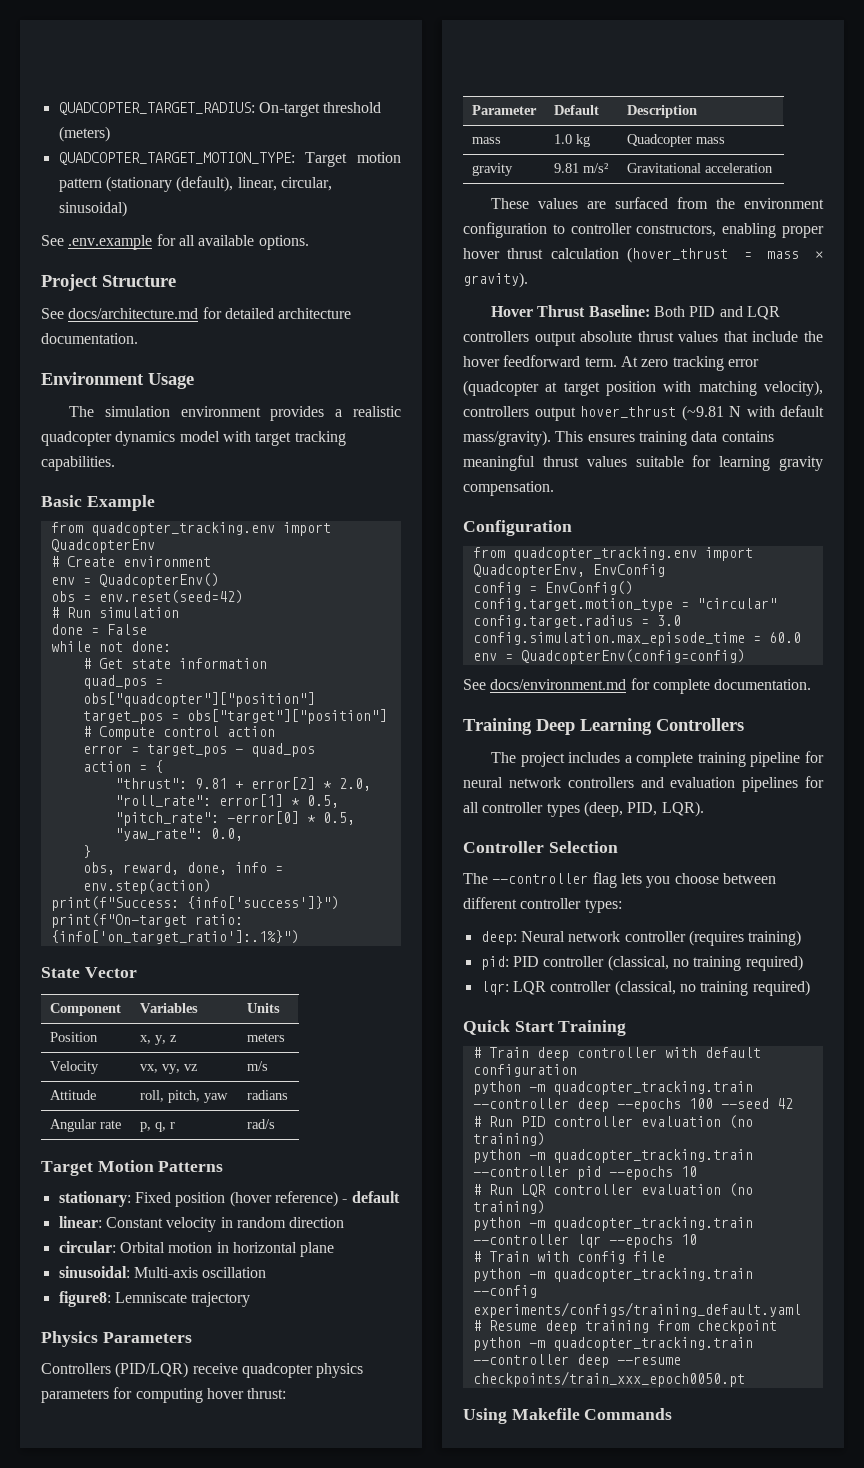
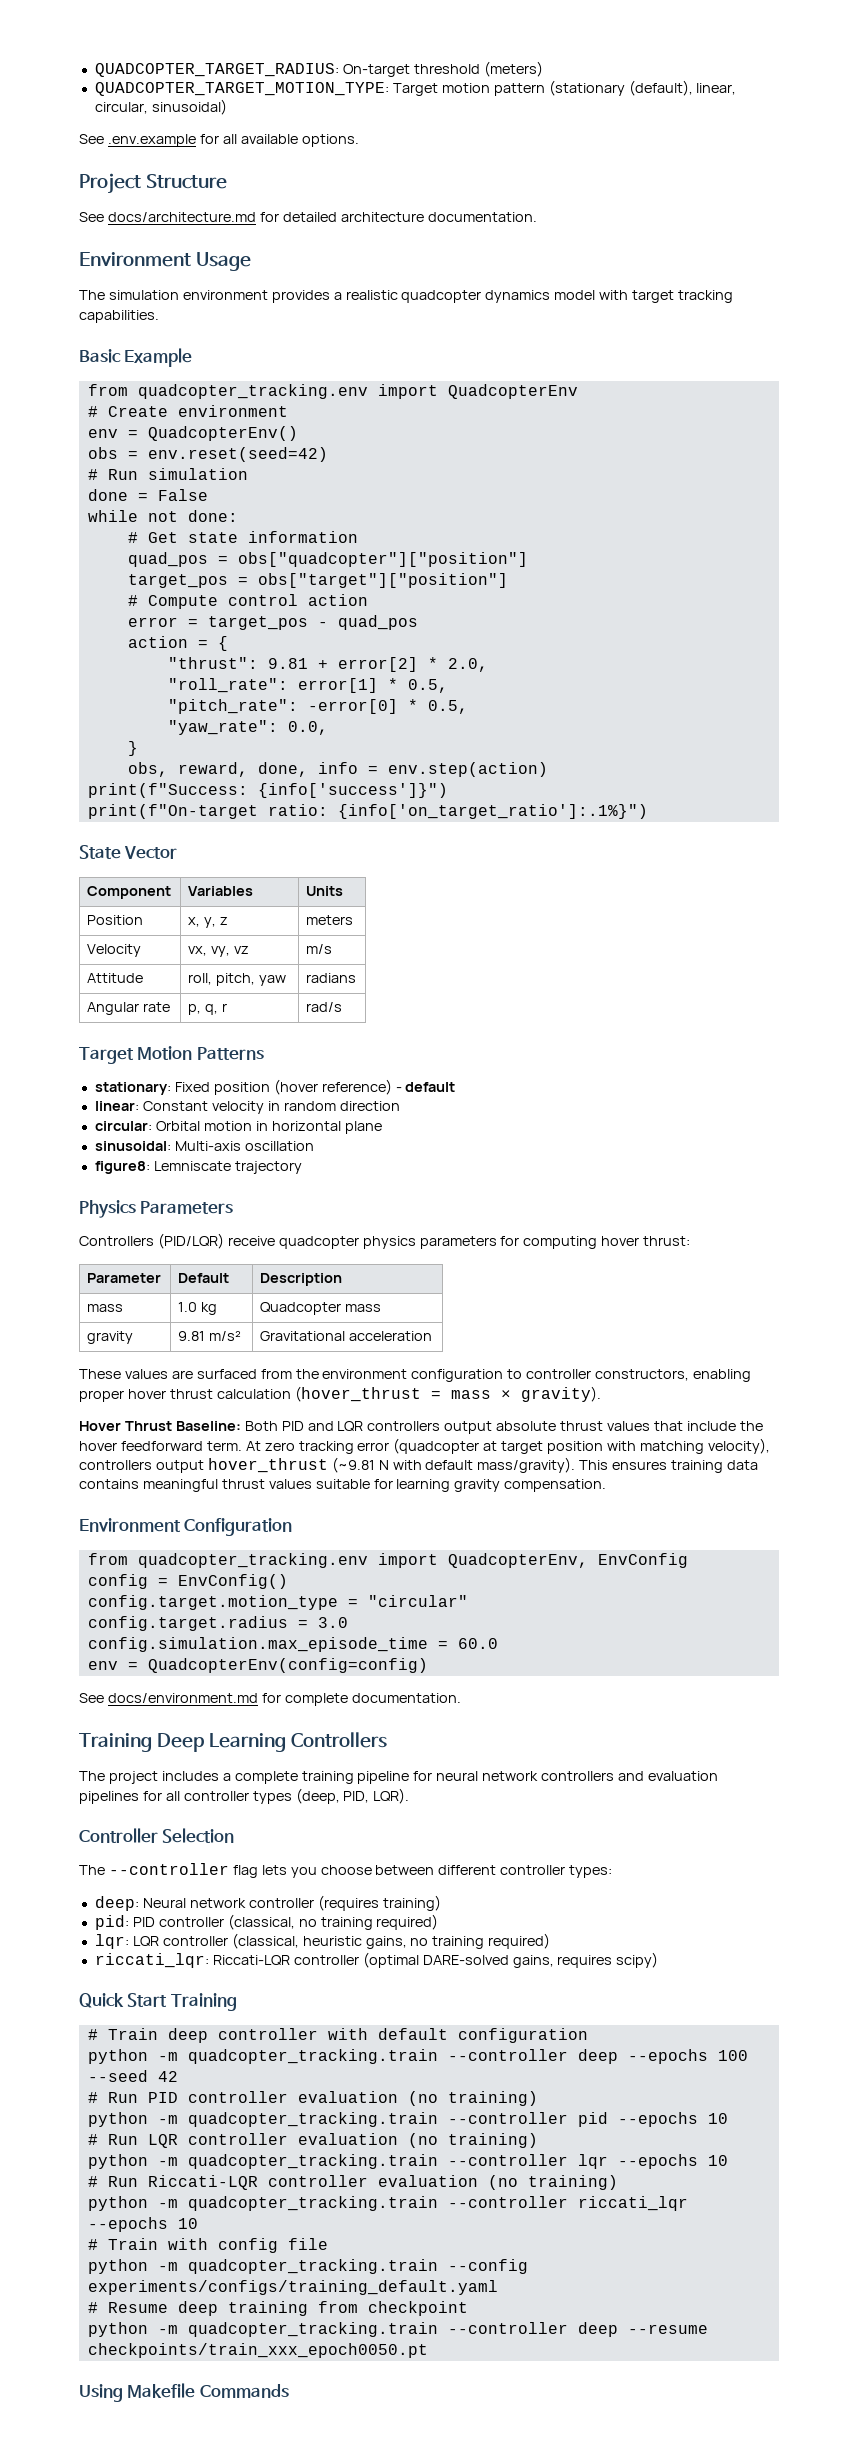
- Configuration
+ Environment Configuration
- lqr: LQR controller (classical, no training required)
+ lqr: LQR controller (classical, heuristic gains, no training required)
+ riccati_lqr: Riccati-LQR controller (optimal DARE-solved gains, requires scipy)
+ # Run Riccati-LQR controller evaluation (no training)
+ python -m quadcopter_tracking.train --controller riccati_lqr --epochs 10

